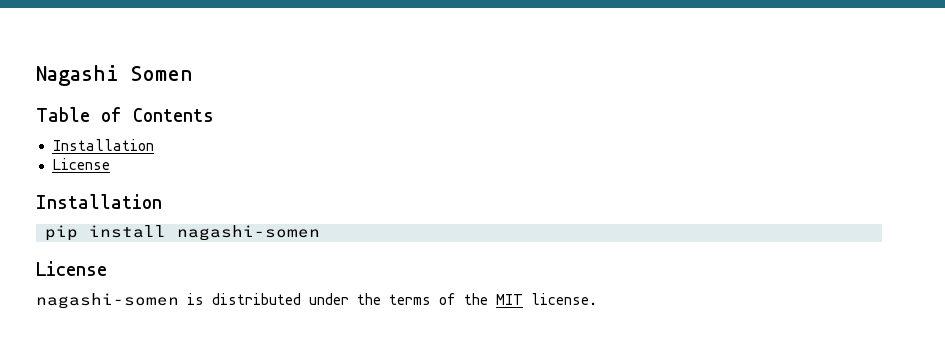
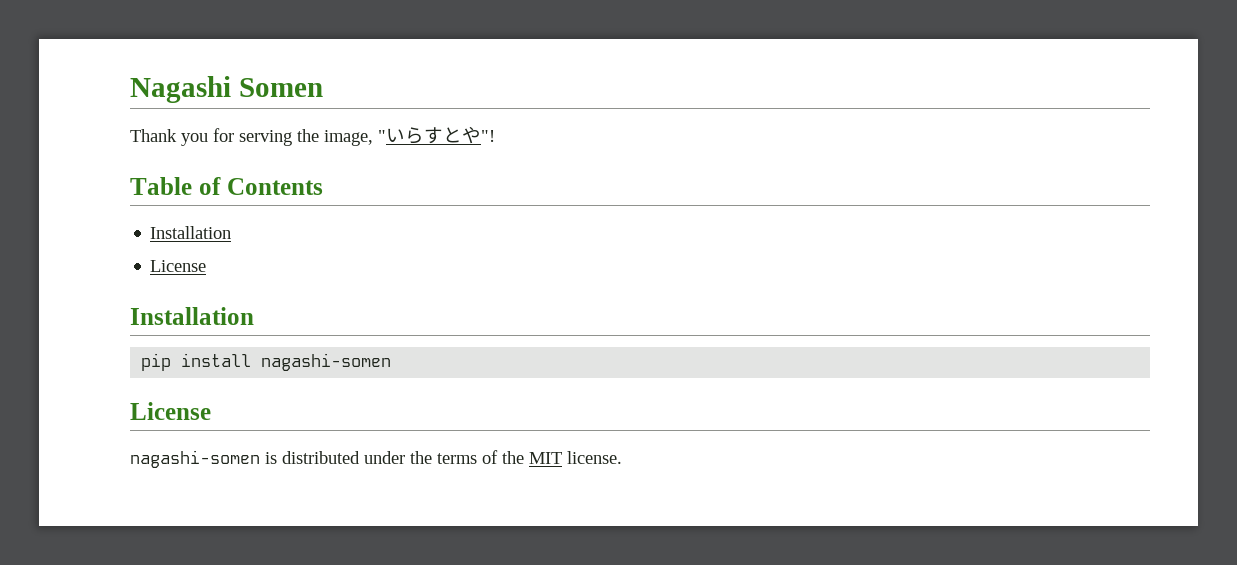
+ Thank you for serving the image, "いらすとや"!

